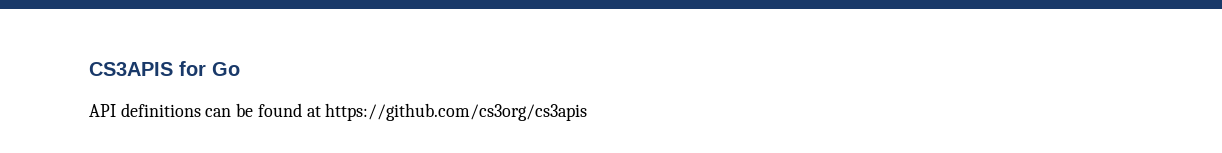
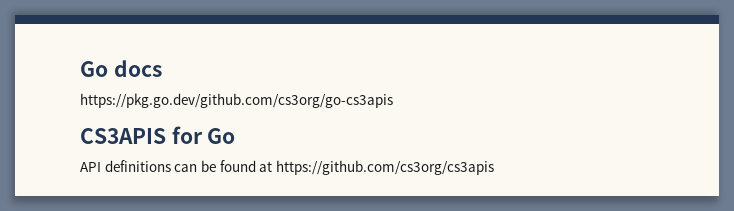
+ Go docs
+ https://pkg.go.dev/github.com/cs3org/go-cs3apis

